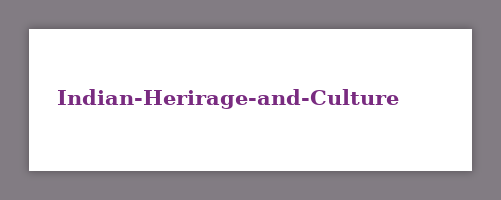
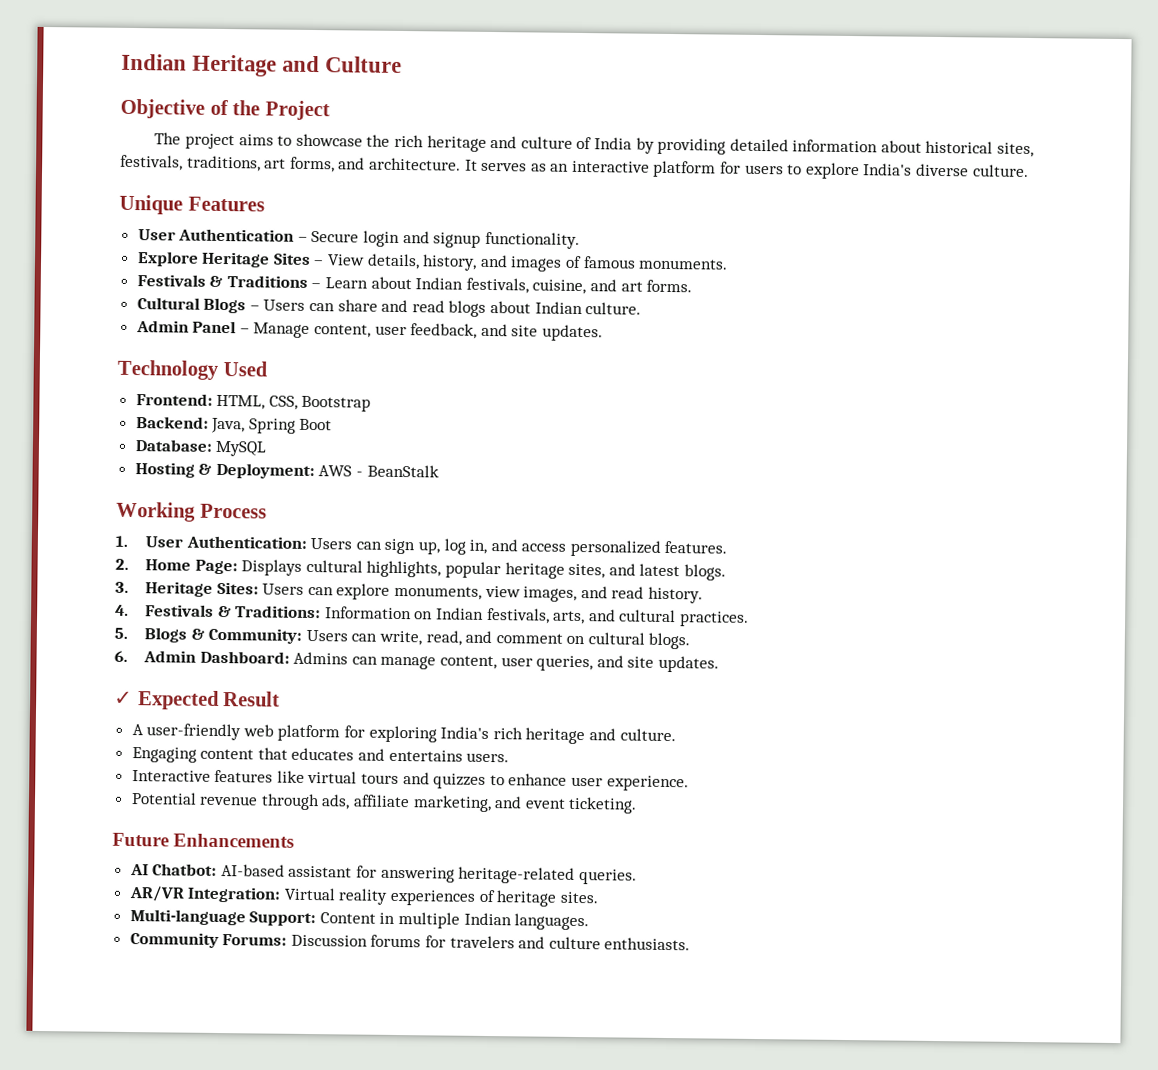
- Indian-Herirage-and-Culture
+ Indian Heritage and Culture
+ Objective of the Project
+ The project aims to showcase the rich heritage and culture of India by providing detailed information about historical sites, festivals, traditions, art forms, and architecture. It serves as an interactive platform for users to explore India's diverse culture.
+ Unique Features
+ User Authentication – Secure login and signup functionality.
+ Explore Heritage Sites – View details, history, and images of famous monuments.
+ Festivals & Traditions – Learn about Indian festivals, cuisine, and art forms.
+ Cultural Blogs – Users can share and read blogs about Indian culture.
+ Admin Panel – Manage content, user feedback, and site updates.
+ Technology Used
+ Frontend: HTML, CSS, Bootstrap
+ Backend: Java, Spring Boot
+ Database: MySQL
+ Hosting & Deployment: AWS - BeanStalk
+ Working Process
+ 1. User Authentication: Users can sign up, log in, and access personalized features.
+ 2. Home Page: Displays cultural highlights, popular heritage sites, and latest blogs.
+ 3. Heritage Sites: Users can explore monuments, view images, and read history.
+ 4. Festivals & Traditions: Information on Indian festivals, arts, and cultural practices.
+ 5. Blogs & Community: Users can write, read, and comment on cultural blogs.
+ 6. Admin Dashboard: Admins can manage content, user queries, and site updates.
+ ✓ Expected Result
+ A user-friendly web platform for exploring India's rich heritage and culture.
+ Engaging content that educates and entertains users.
+ Interactive features like virtual tours and quizzes to enhance user experience.
+ Potential revenue through ads, affiliate marketing, and event ticketing.
+ Future Enhancements
+ AI Chatbot: AI-based assistant for answering heritage-related queries.
+ AR/VR Integration: Virtual reality experiences of heritage sites.
+ Multi-language Support: Content in multiple Indian languages.
+ Community Forums: Discussion forums for travelers and culture enthusiasts.

